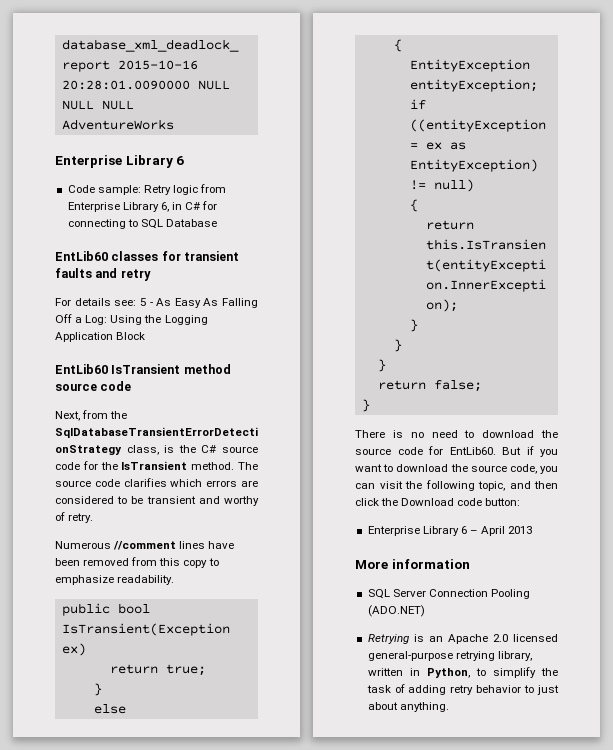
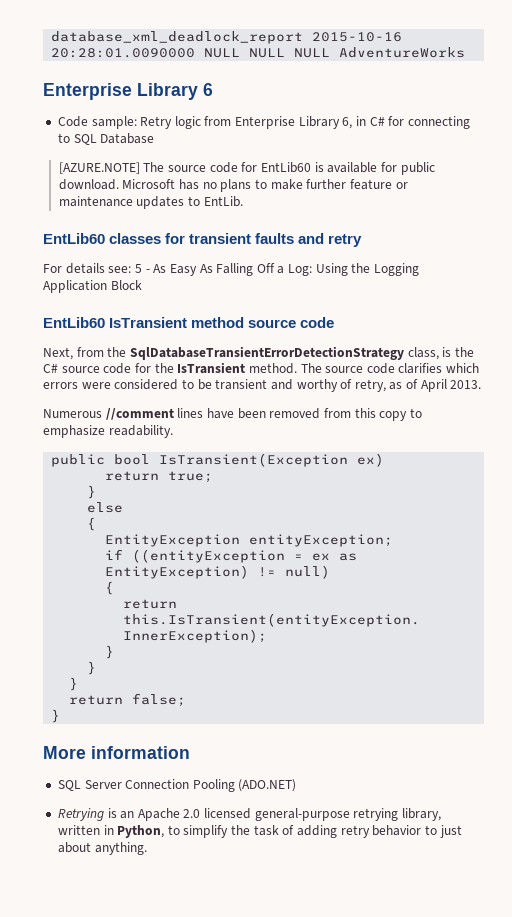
+ [AZURE.NOTE] The source code for EntLib60 is available for public download. Microsoft has no plans to make further feature or maintenance updates to EntLib.
- The source code clarifies which errors are considered to be transient and worthy of retry.
+ The source code clarifies which errors were considered to be transient and worthy of retry, as of April 2013.
- There is no need to download the source code for EntLib60. But if you want to download the source code, you can visit the following topic, and then click the Download code button:
- Enterprise Library 6 – April 2013

